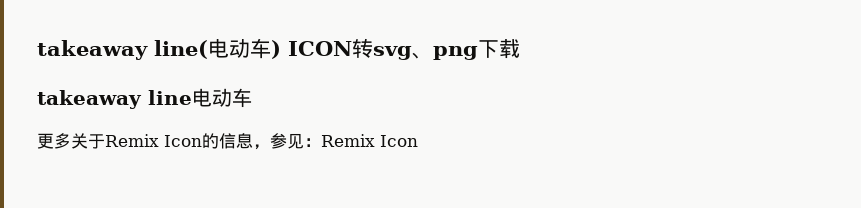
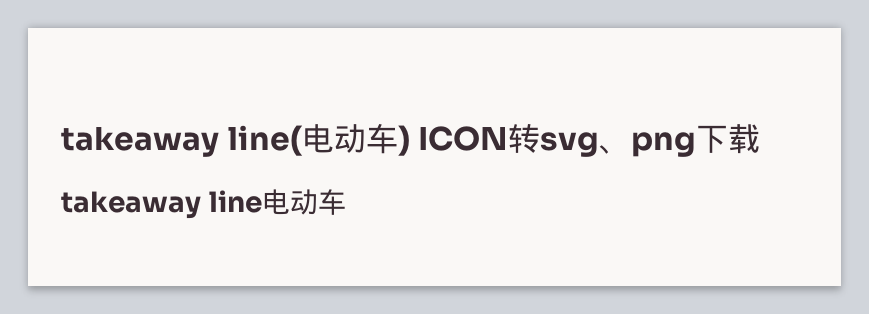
- 更多关于Remix Icon的信息，参见：Remix Icon

